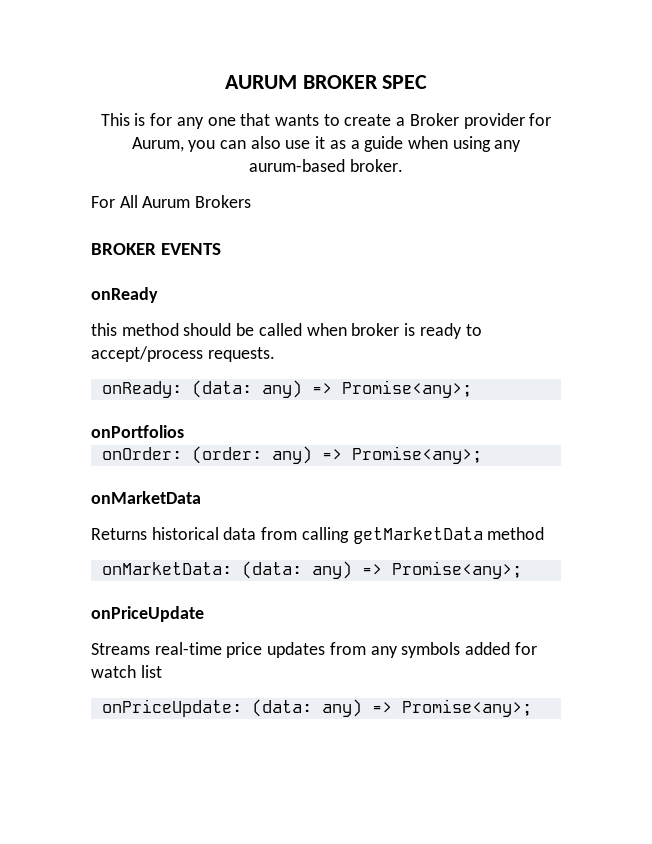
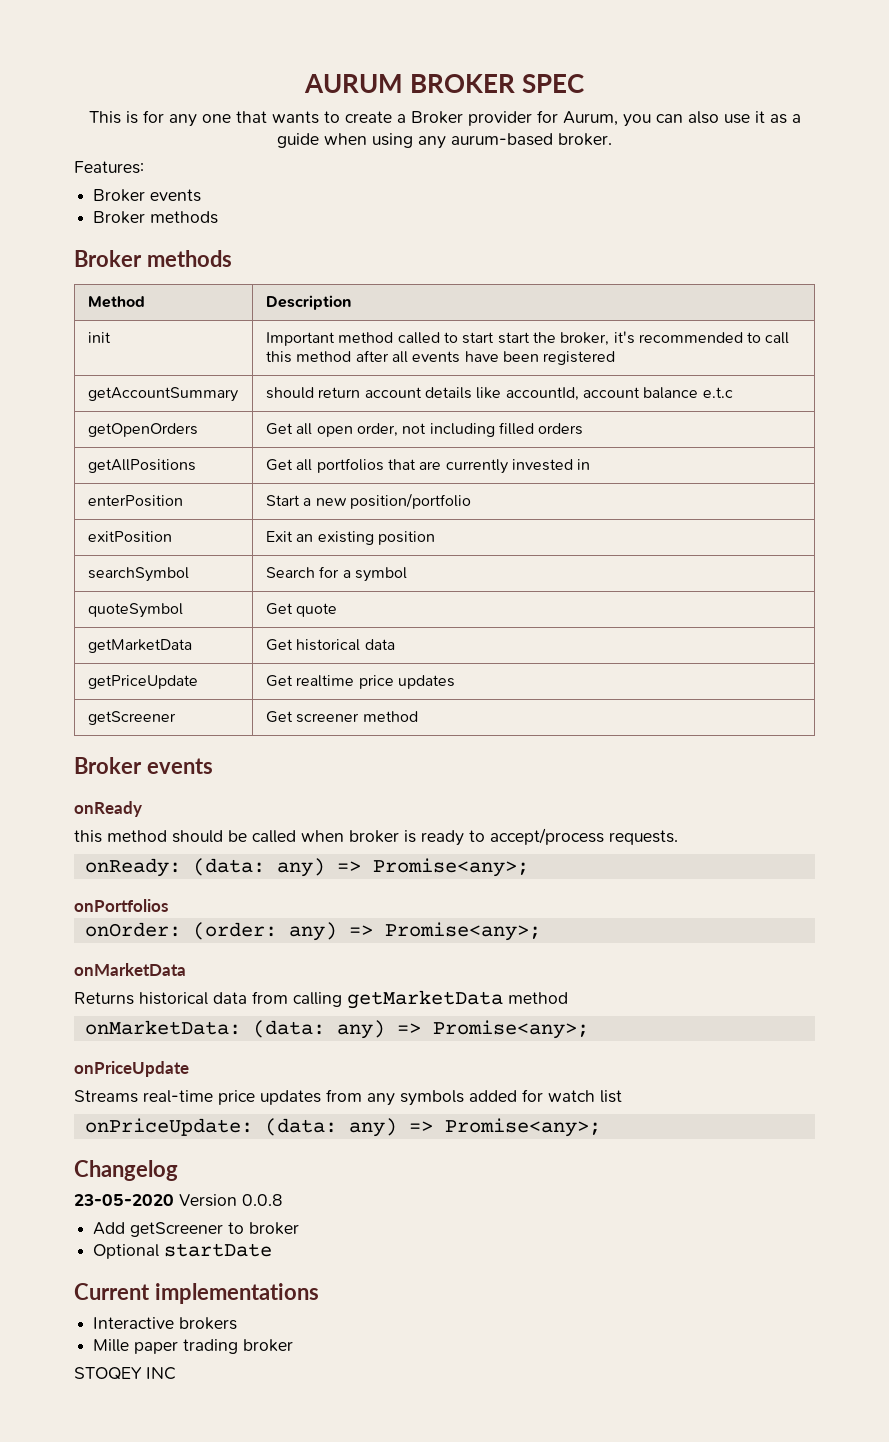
- For All Aurum Brokers
- BROKER EVENTS
+ Features:
+ Broker events
+ Broker methods
+ Broker methods
+ Method | Description
+ init | Important method called to start start the broker, it's recommended to call this method after all events have been registered
+ getAccountSummary | should return account details like accountId, account balance e.t.c
+ getOpenOrders | Get all open order, not including filled orders
+ getAllPositions | Get all portfolios that are currently invested in
+ enterPosition | Start a new position/portfolio
+ exitPosition | Exit an existing position
+ searchSymbol | Search for a symbol
+ quoteSymbol | Get quote
+ getMarketData | Get historical data
+ getPriceUpdate | Get realtime price updates
+ getScreener | Get screener method
+ Broker events
+ Changelog
+ 23-05-2020 Version 0.0.8
+ Add getScreener to broker
+ Optional startDate
+ Current implementations
+ Interactive brokers
+ Mille paper trading broker
+ STOQEY INC

